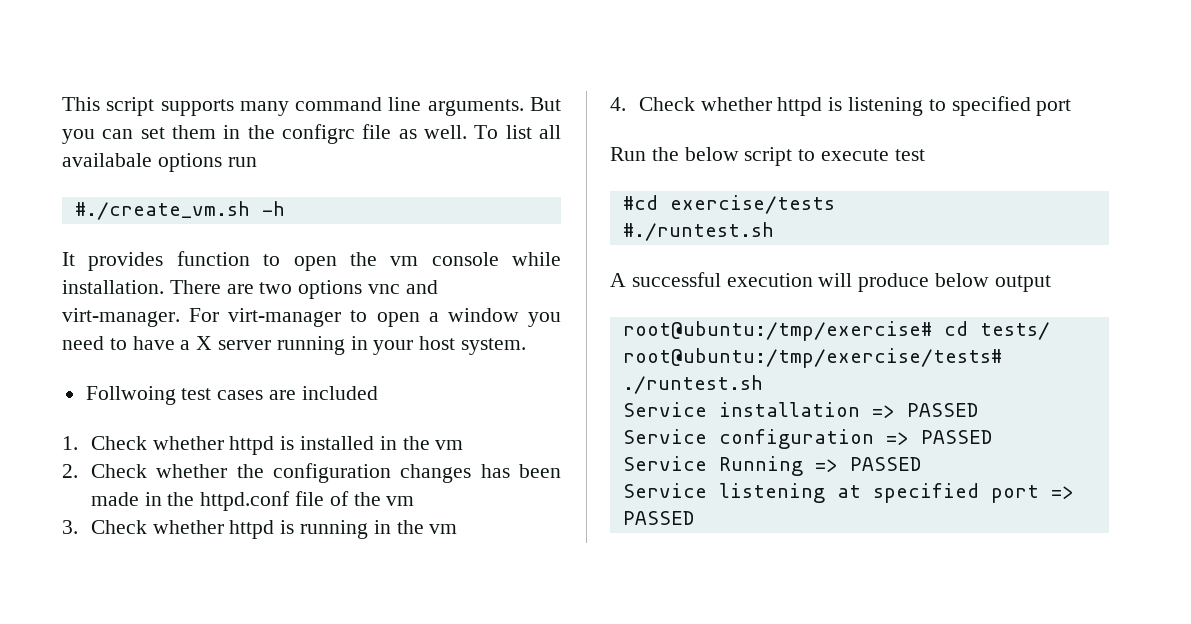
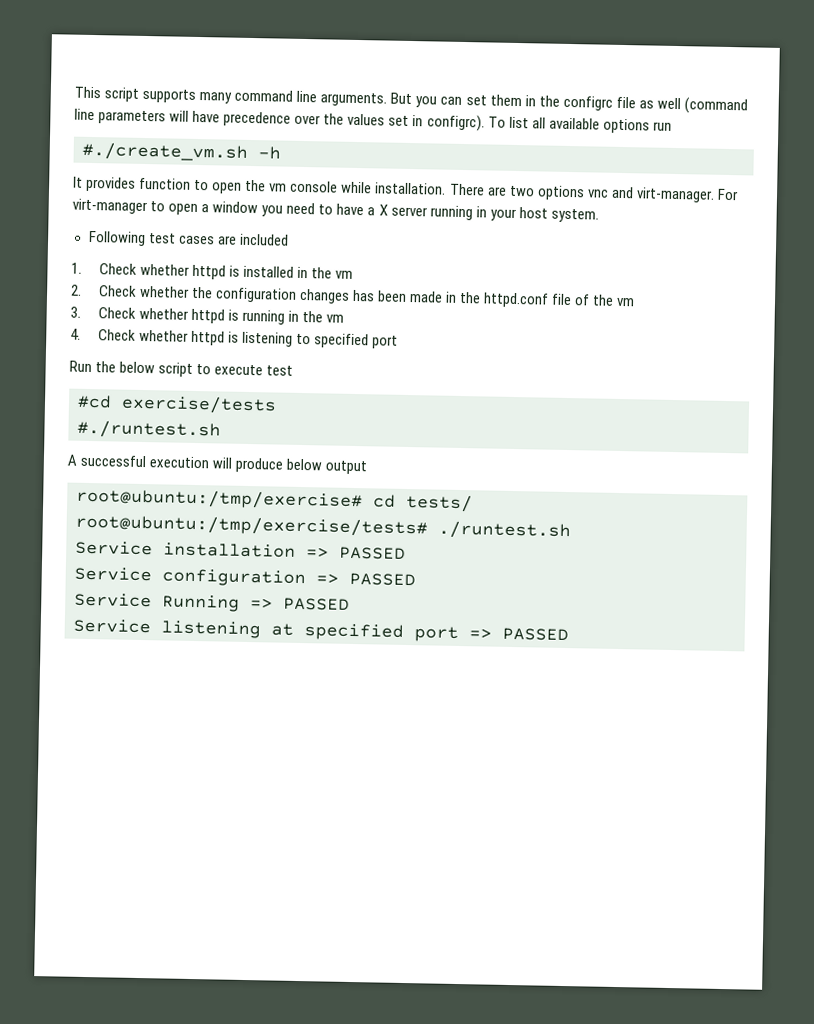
- But you can set them in the configrc file as well.
+ But you can set them in the configrc file as well (command line parameters will have precedence over the values set in configrc).
- To list all availabale options run
+ To list all available options run
- Follwoing test cases are included
+ Following test cases are included

